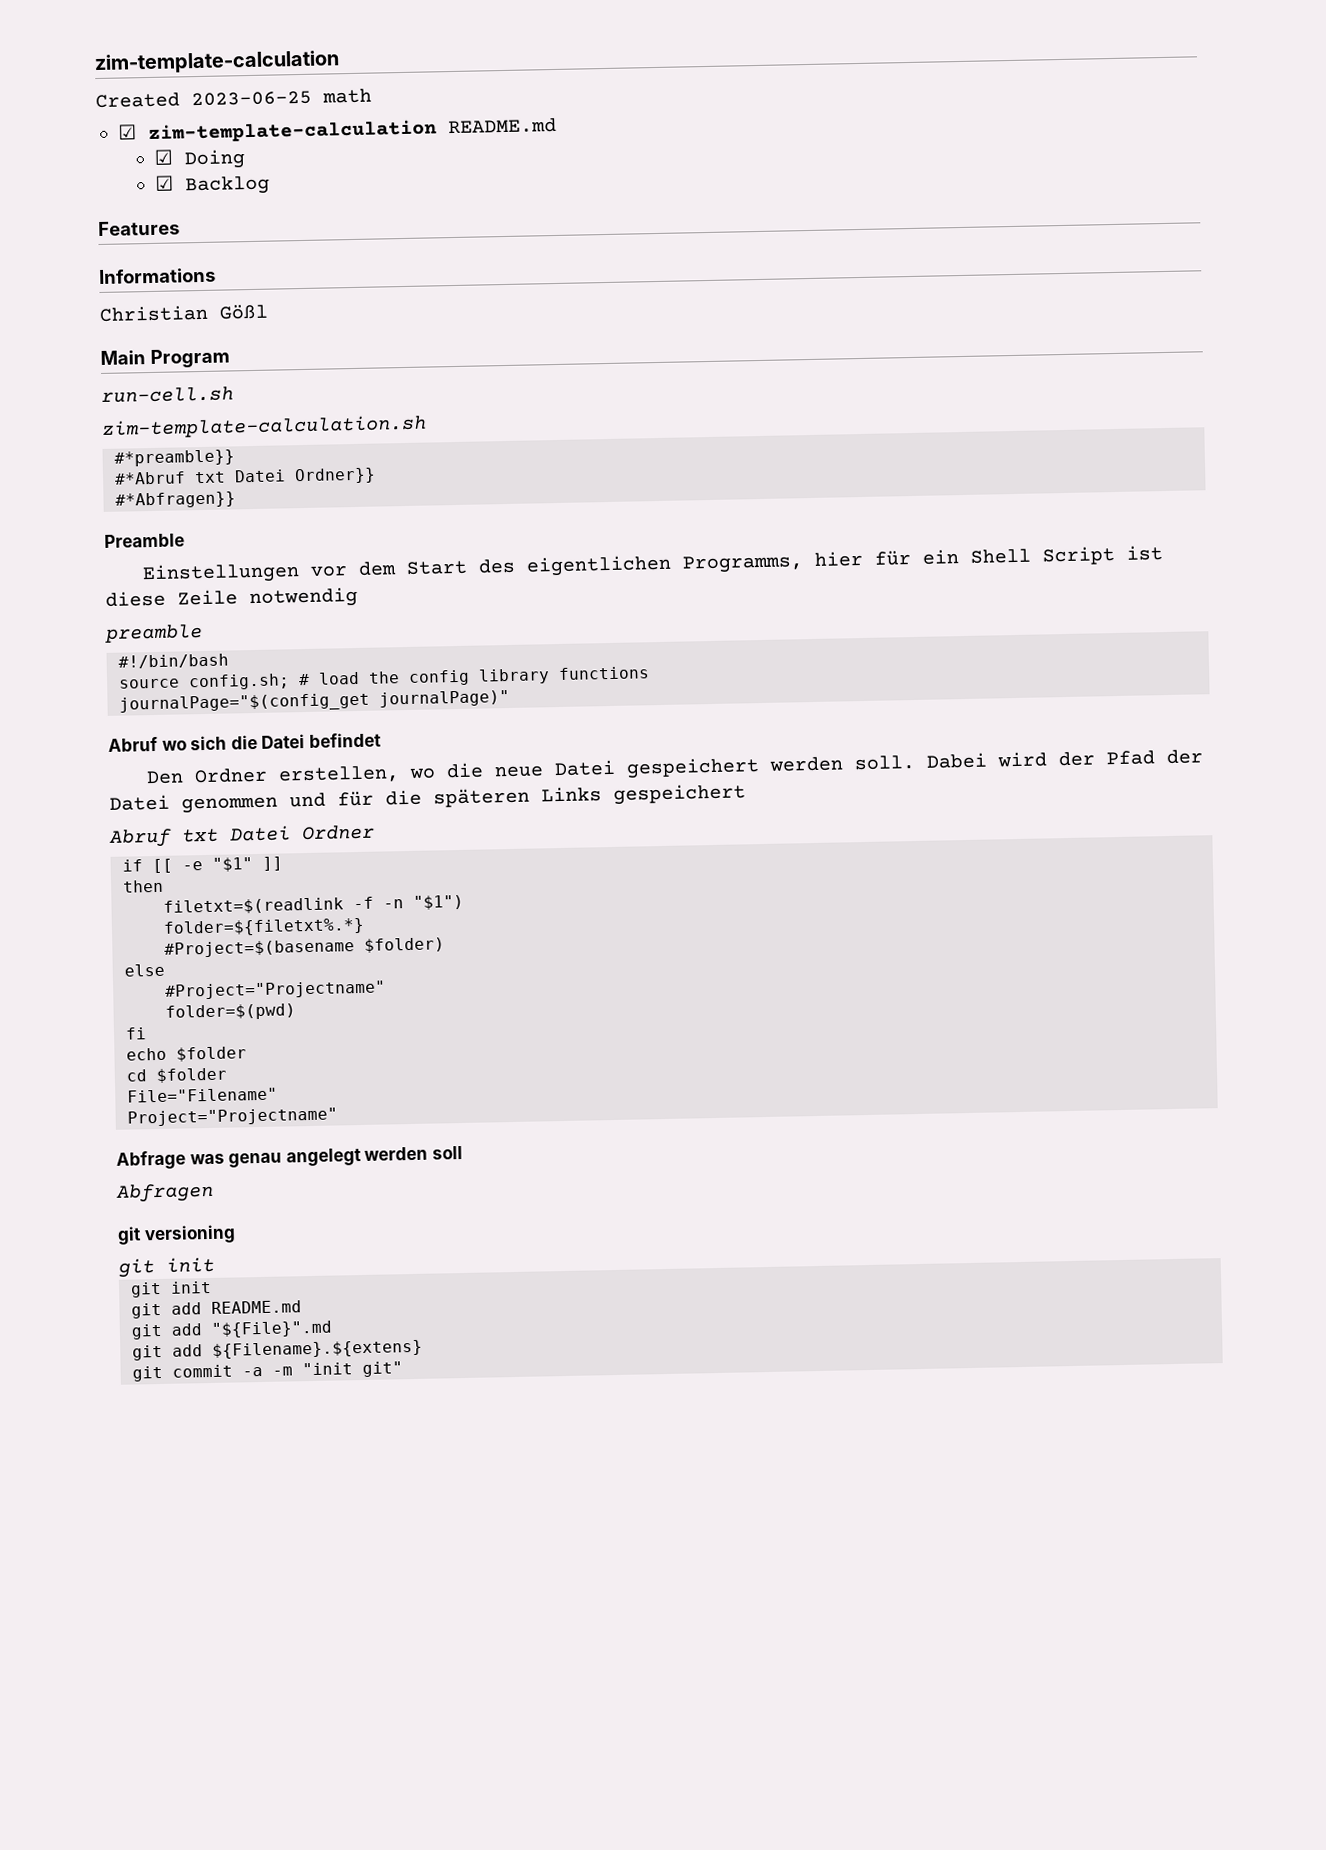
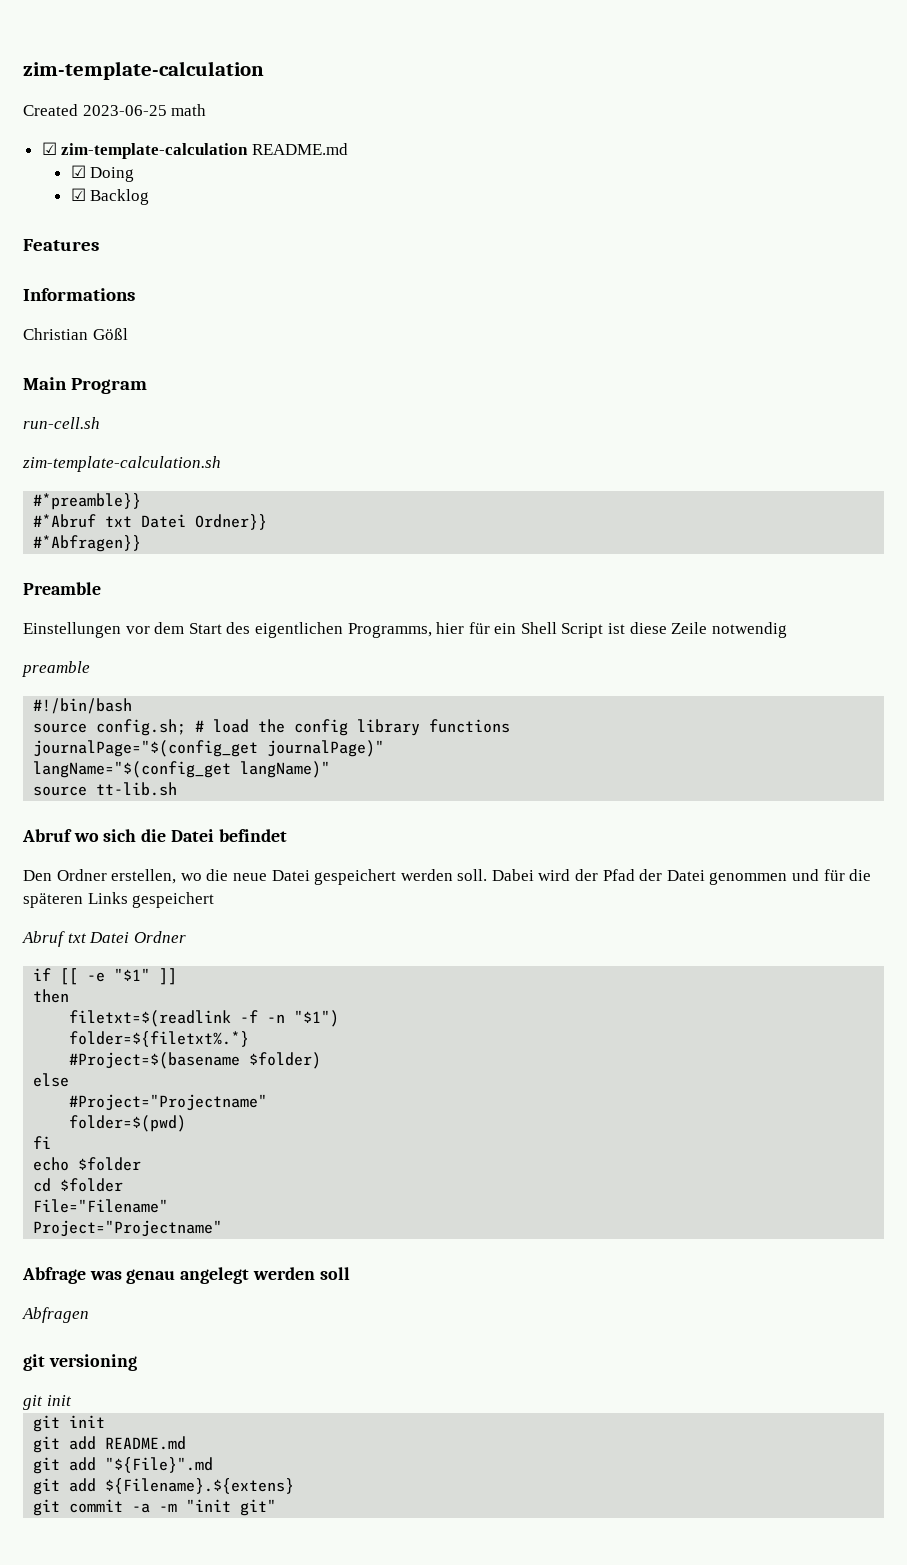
+ langName="$(config_get langName)"
+ source tt-lib.sh

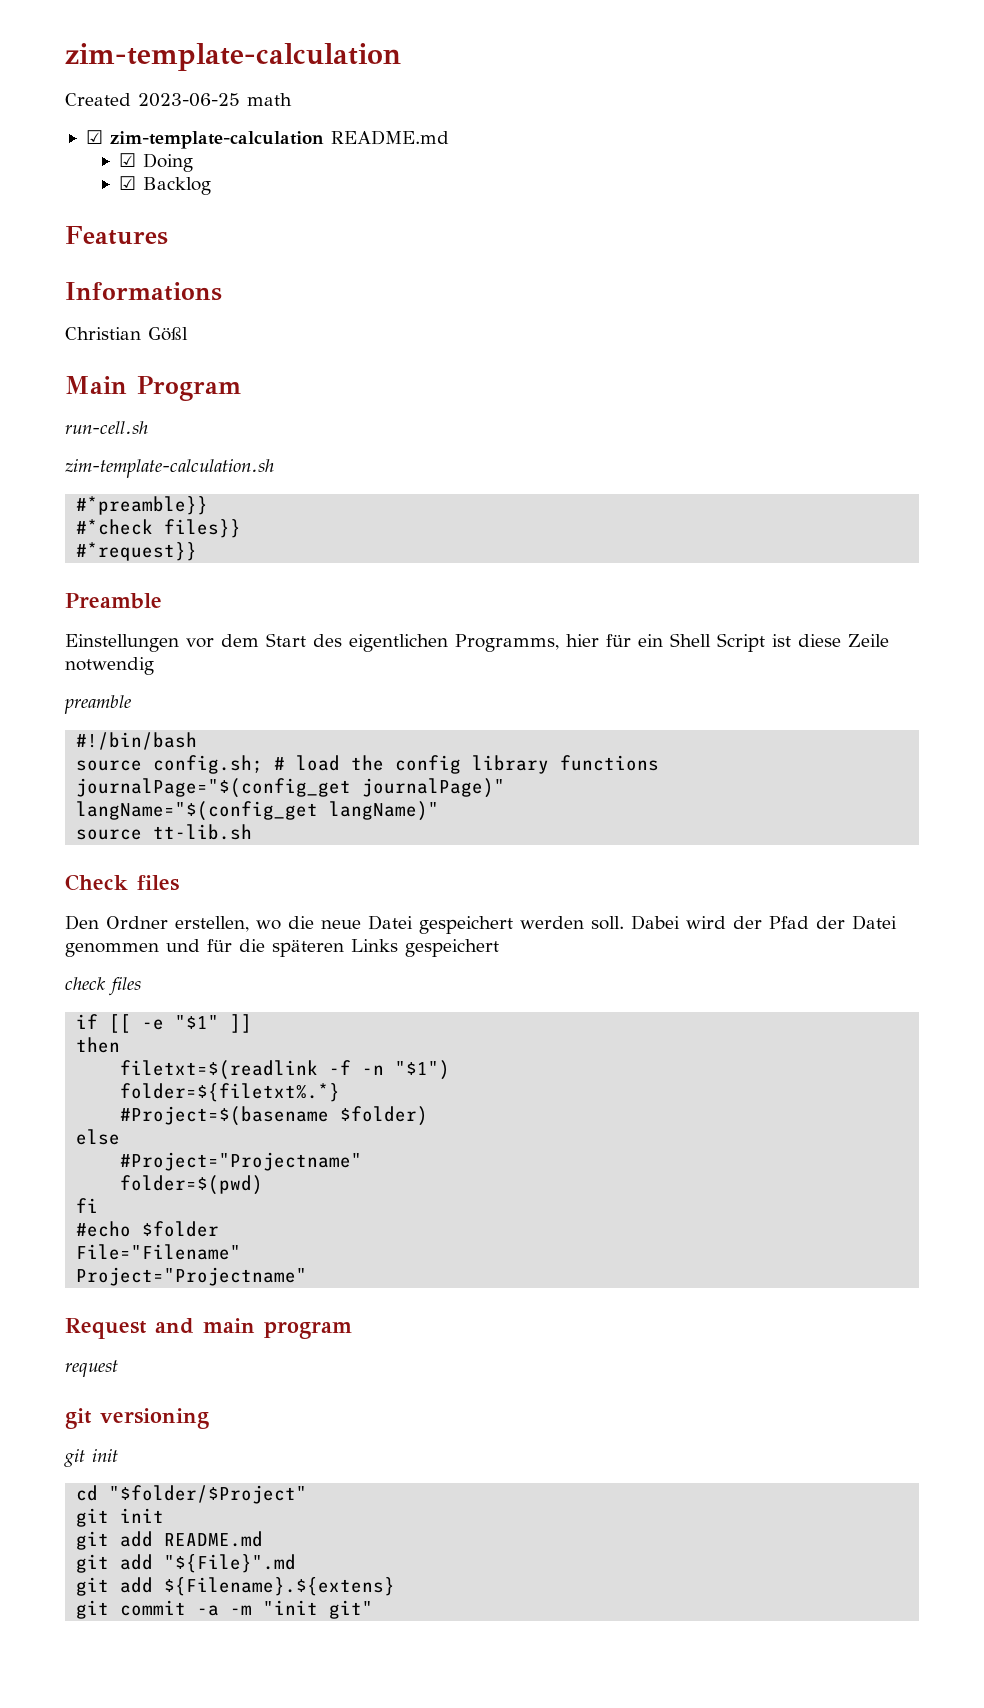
- #*Abruf txt Datei Ordner}}
- #*Abfragen}}
+ #*check files}}
+ #*request}}
- Abruf wo sich die Datei befindet
+ Check files
- Abruf txt Datei Ordner
+ check files
- echo $folder
- cd $folder
+ #echo $folder
- Abfrage was genau angelegt werden soll
- Abfragen
+ Request and main program
+ request
+ cd "$folder/$Project"

